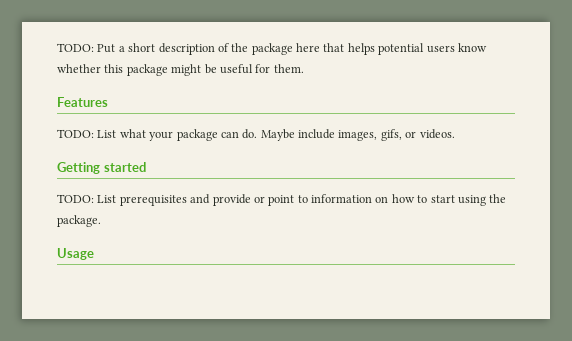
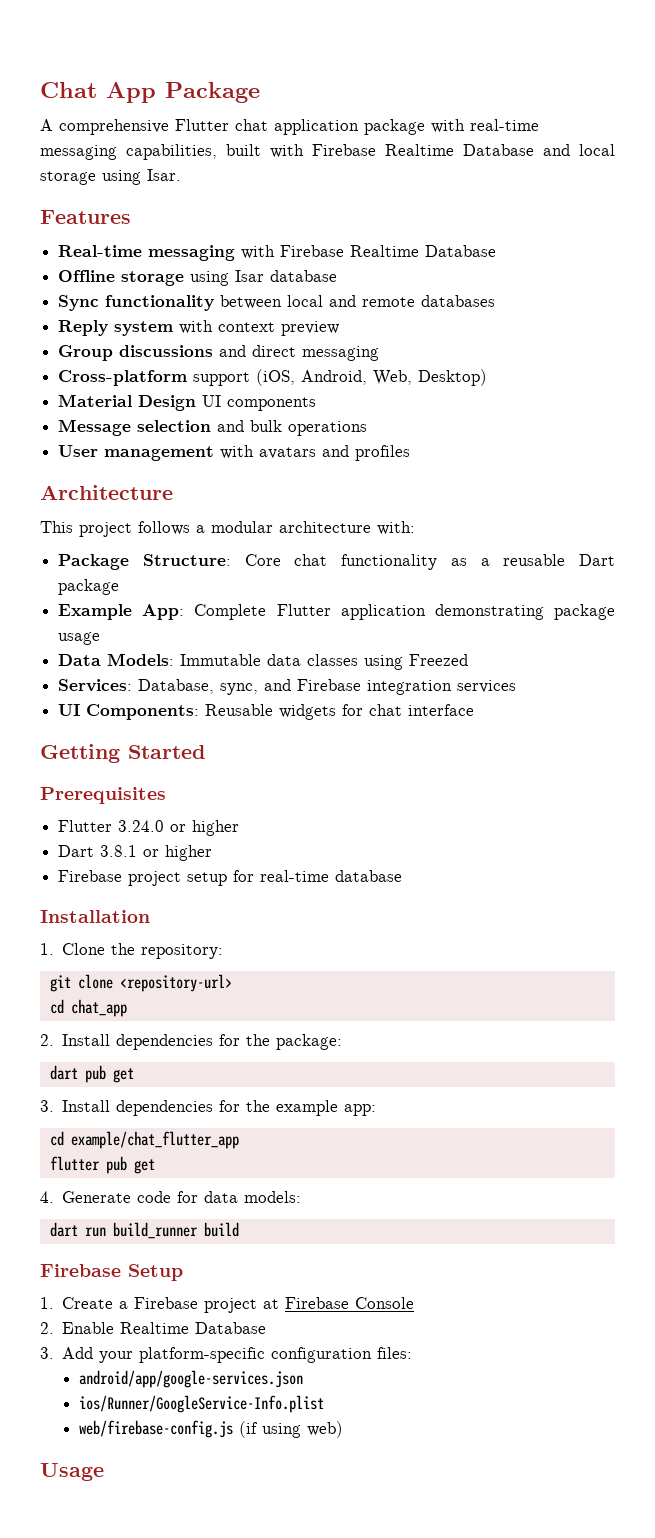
- TODO: Put a short description of the package here that helps potential users know whether this package might be useful for them.
+ Chat App Package
+ A comprehensive Flutter chat application package with real-time messaging capabilities, built with Firebase Realtime Database and local storage using Isar.
  Features
- TODO: List what your package can do. Maybe include images, gifs, or videos.
- Getting started
- TODO: List prerequisites and provide or point to information on how to start using the package.
+ Real-time messaging with Firebase Realtime Database
+ Offline storage using Isar database
+ Sync functionality between local and remote databases
+ Reply system with context preview
+ Group discussions and direct messaging
+ Cross-platform support (iOS, Android, Web, Desktop)
+ Material Design UI components
+ Message selection and bulk operations
+ User management with avatars and profiles
+ Architecture
+ This project follows a modular architecture with:
+ Package Structure: Core chat functionality as a reusable Dart package
+ Example App: Complete Flutter application demonstrating package usage
+ Data Models: Immutable data classes using Freezed
+ Services: Database, sync, and Firebase integration services
+ UI Components: Reusable widgets for chat interface
+ Getting Started
+ Prerequisites
+ Flutter 3.24.0 or higher
+ Dart 3.8.1 or higher
+ Firebase project setup for real-time database
+ Installation
+ 1. Clone the repository:
+ git clone <repository-url>
+ cd chat_app
+ 2. Install dependencies for the package:
+ dart pub get
+ 3. Install dependencies for the example app:
+ cd example/chat_flutter_app
+ flutter pub get
+ 4. Generate code for data models:
+ dart run build_runner build
+ Firebase Setup
+ 1. Create a Firebase project at Firebase Console
+ 2. Enable Realtime Database
+ 3. Add your platform-specific configuration files:
+ android/app/google-services.json
+ ios/Runner/GoogleService-Info.plist
+ web/firebase-config.js (if using web)

